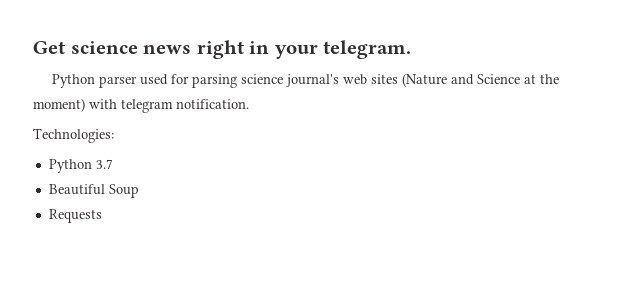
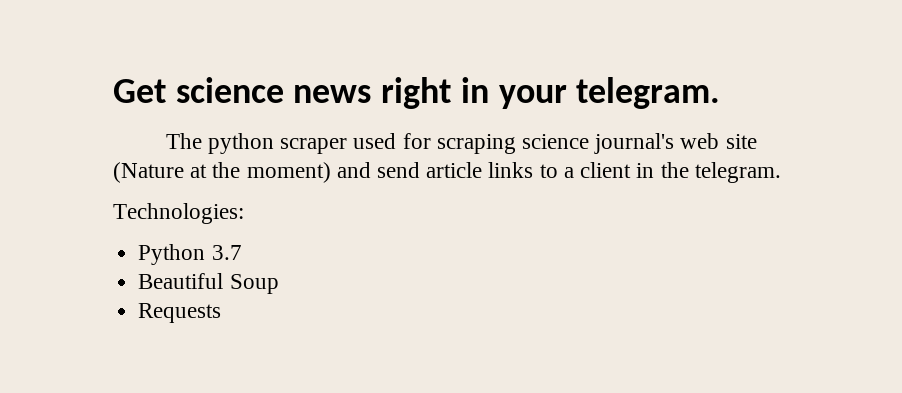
- Python parser used for parsing science journal's web sites (Nature and Science at the moment) with telegram notification.
+ The python scraper used for scraping science journal's web site (Nature at the moment) and send article links to a client in the telegram.

